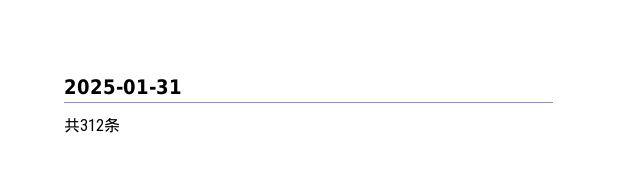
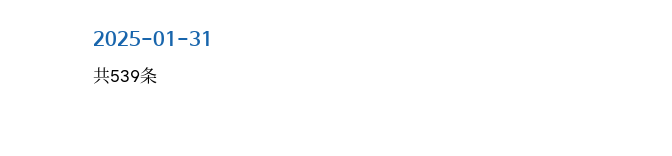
- 共312条
+ 共539条

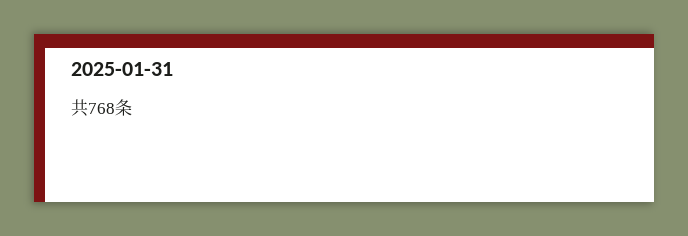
- 共539条
+ 共768条

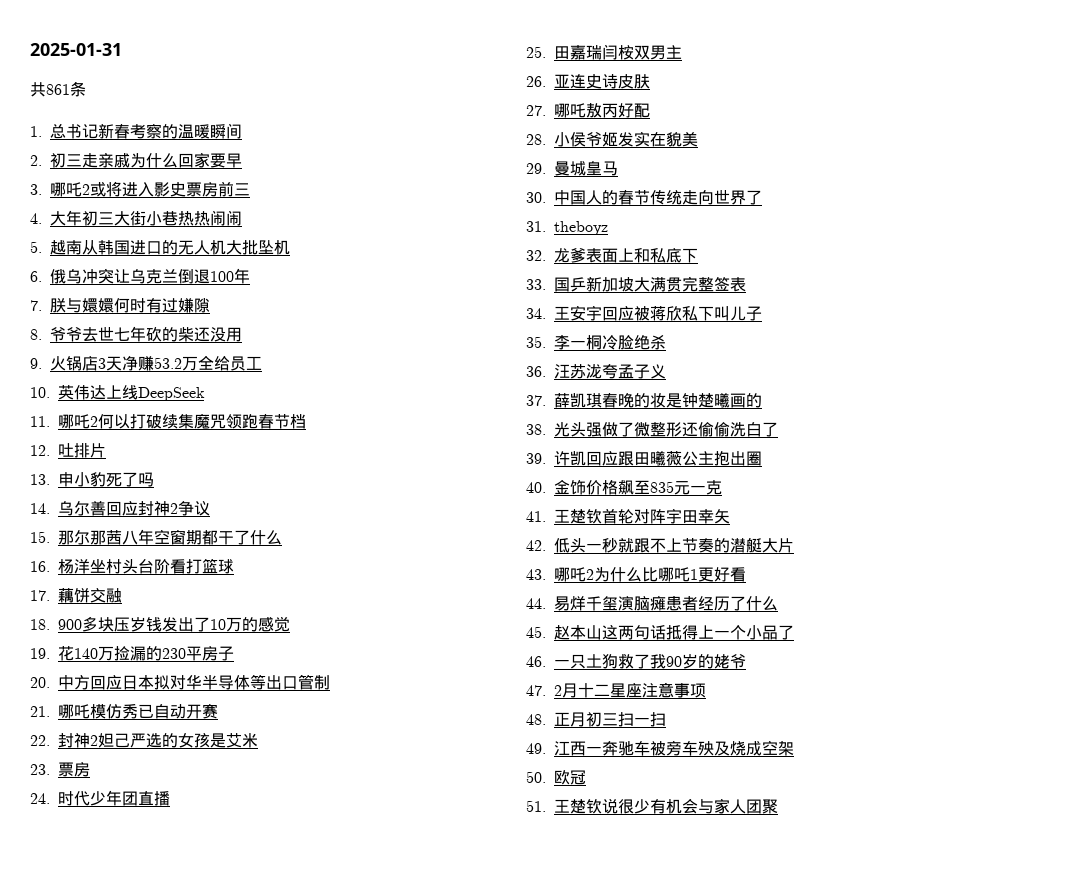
- 共768条
+ 共861条
+ 1.总书记新春考察的温暖瞬间
+ 2.初三走亲戚为什么回家要早
+ 3.哪吒2或将进入影史票房前三
+ 4.大年初三大街小巷热热闹闹
+ 5.越南从韩国进口的无人机大批坠机
+ 6.俄乌冲突让乌克兰倒退100年
+ 7.朕与嬛嬛何时有过嫌隙
+ 8.爷爷去世七年砍的柴还没用
+ 9.火锅店3天净赚53.2万全给员工
+ 10.英伟达上线DeepSeek
+ 11.哪吒2何以打破续集魔咒领跑春节档
+ 12.吐排片
+ 13.申小豹死了吗
+ 14.乌尔善回应封神2争议
+ 15.那尔那茜八年空窗期都干了什么
+ 16.杨洋坐村头台阶看打篮球
+ 17.藕饼交融
+ 18. 900多块压岁钱发出了10万的感觉
+ 19.花140万捡漏的230平房子
+ 20.中方回应日本拟对华半导体等出口管制
+ 21.哪吒模仿秀已自动开赛
+ 22.封神2妲己严选的女孩是艾米
+ 23.票房
+ 24.时代少年团直播
+ 25.田嘉瑞闫桉双男主
+ 26.亚连史诗皮肤
+ 27.哪吒敖丙好配
+ 28.小侯爷姬发实在貌美
+ 29.曼城皇马
+ 30.中国人的春节传统走向世界了
+ 31. theboyz
+ 32.龙爹表面上和私底下
+ 33.国乒新加坡大满贯完整签表
+ 34.王安宇回应被蒋欣私下叫儿子
+ 35.李一桐冷脸绝杀
+ 36.汪苏泷夸孟子义
+ 37.薛凯琪春晚的妆是钟楚曦画的
+ 38.光头强做了微整形还偷偷洗白了
+ 39.许凯回应跟田曦薇公主抱出圈
+ 40.金饰价格飙至835元一克
+ 41.王楚钦首轮对阵宇田幸矢
+ 42.低头一秒就跟不上节奏的潜艇大片
+ 43.哪吒2为什么比哪吒1更好看
+ 44.易烊千玺演脑瘫患者经历了什么
+ 45.赵本山这两句话抵得上一个小品了
+ 46.一只土狗救了我90岁的姥爷
+ 47. 2月十二星座注意事项
+ 48.正月初三扫一扫
+ 49.江西一奔驰车被旁车殃及烧成空架
+ 50.欧冠
+ 51.王楚钦说很少有机会与家人团聚

